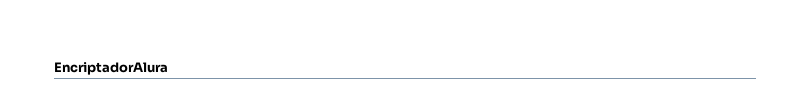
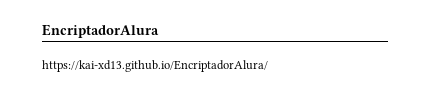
+ https://kai-xd13.github.io/EncriptadorAlura/

